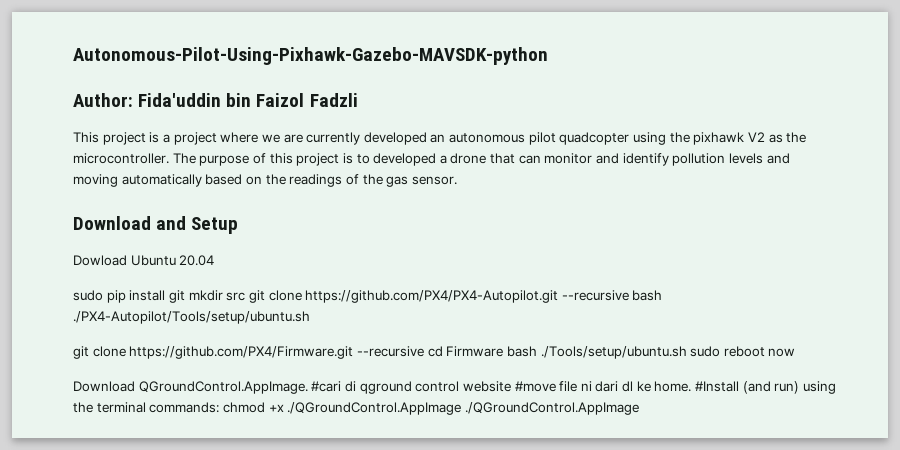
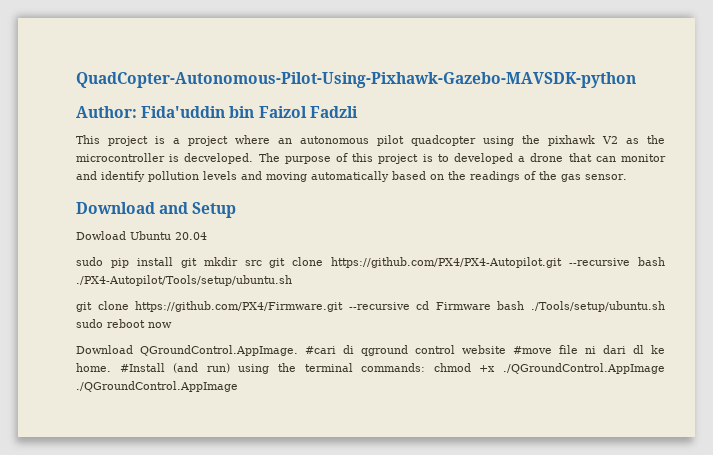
- Autonomous-Pilot-Using-Pixhawk-Gazebo-MAVSDK-python
+ QuadCopter-Autonomous-Pilot-Using-Pixhawk-Gazebo-MAVSDK-python
- This project is a project where we are currently developed an autonomous pilot quadcopter using the pixhawk V2 as the microcontroller.
+ This project is a project where an autonomous pilot quadcopter using the pixhawk V2 as the microcontroller is decveloped.

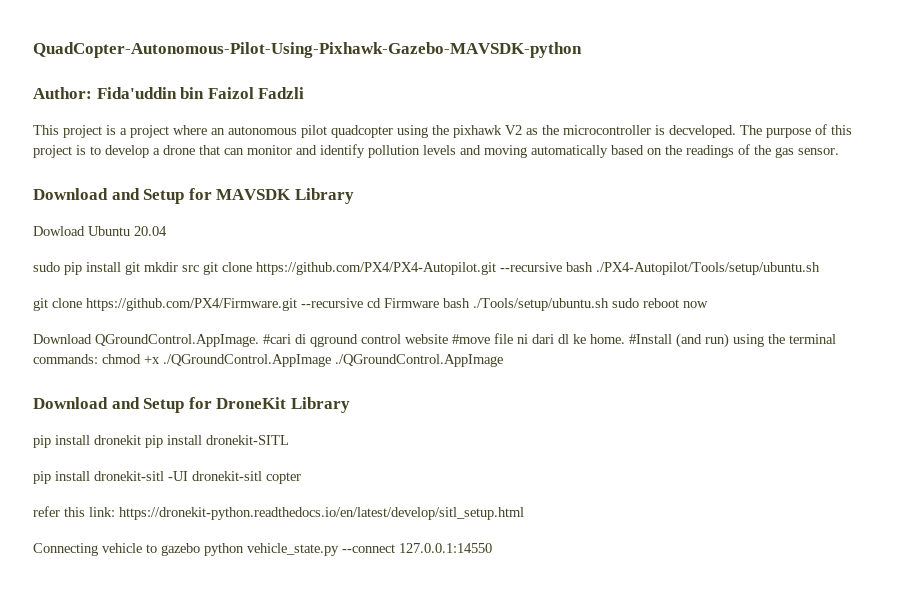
- The purpose of this project is to developed a drone that can monitor and identify pollution levels and moving automatically based on the readings of the gas sensor.
+ The purpose of this project is to develop a drone that can monitor and identify pollution levels and moving automatically based on the readings of the gas sensor.
- Download and Setup
+ Download and Setup for MAVSDK Library
+ Download and Setup for DroneKit Library
+ pip install dronekit pip install dronekit-SITL
+ pip install dronekit-sitl -UI dronekit-sitl copter
+ refer this link: https://dronekit-python.readthedocs.io/en/latest/develop/sitl_setup.html
+ Connecting vehicle to gazebo python vehicle_state.py --connect 127.0.0.1:14550

